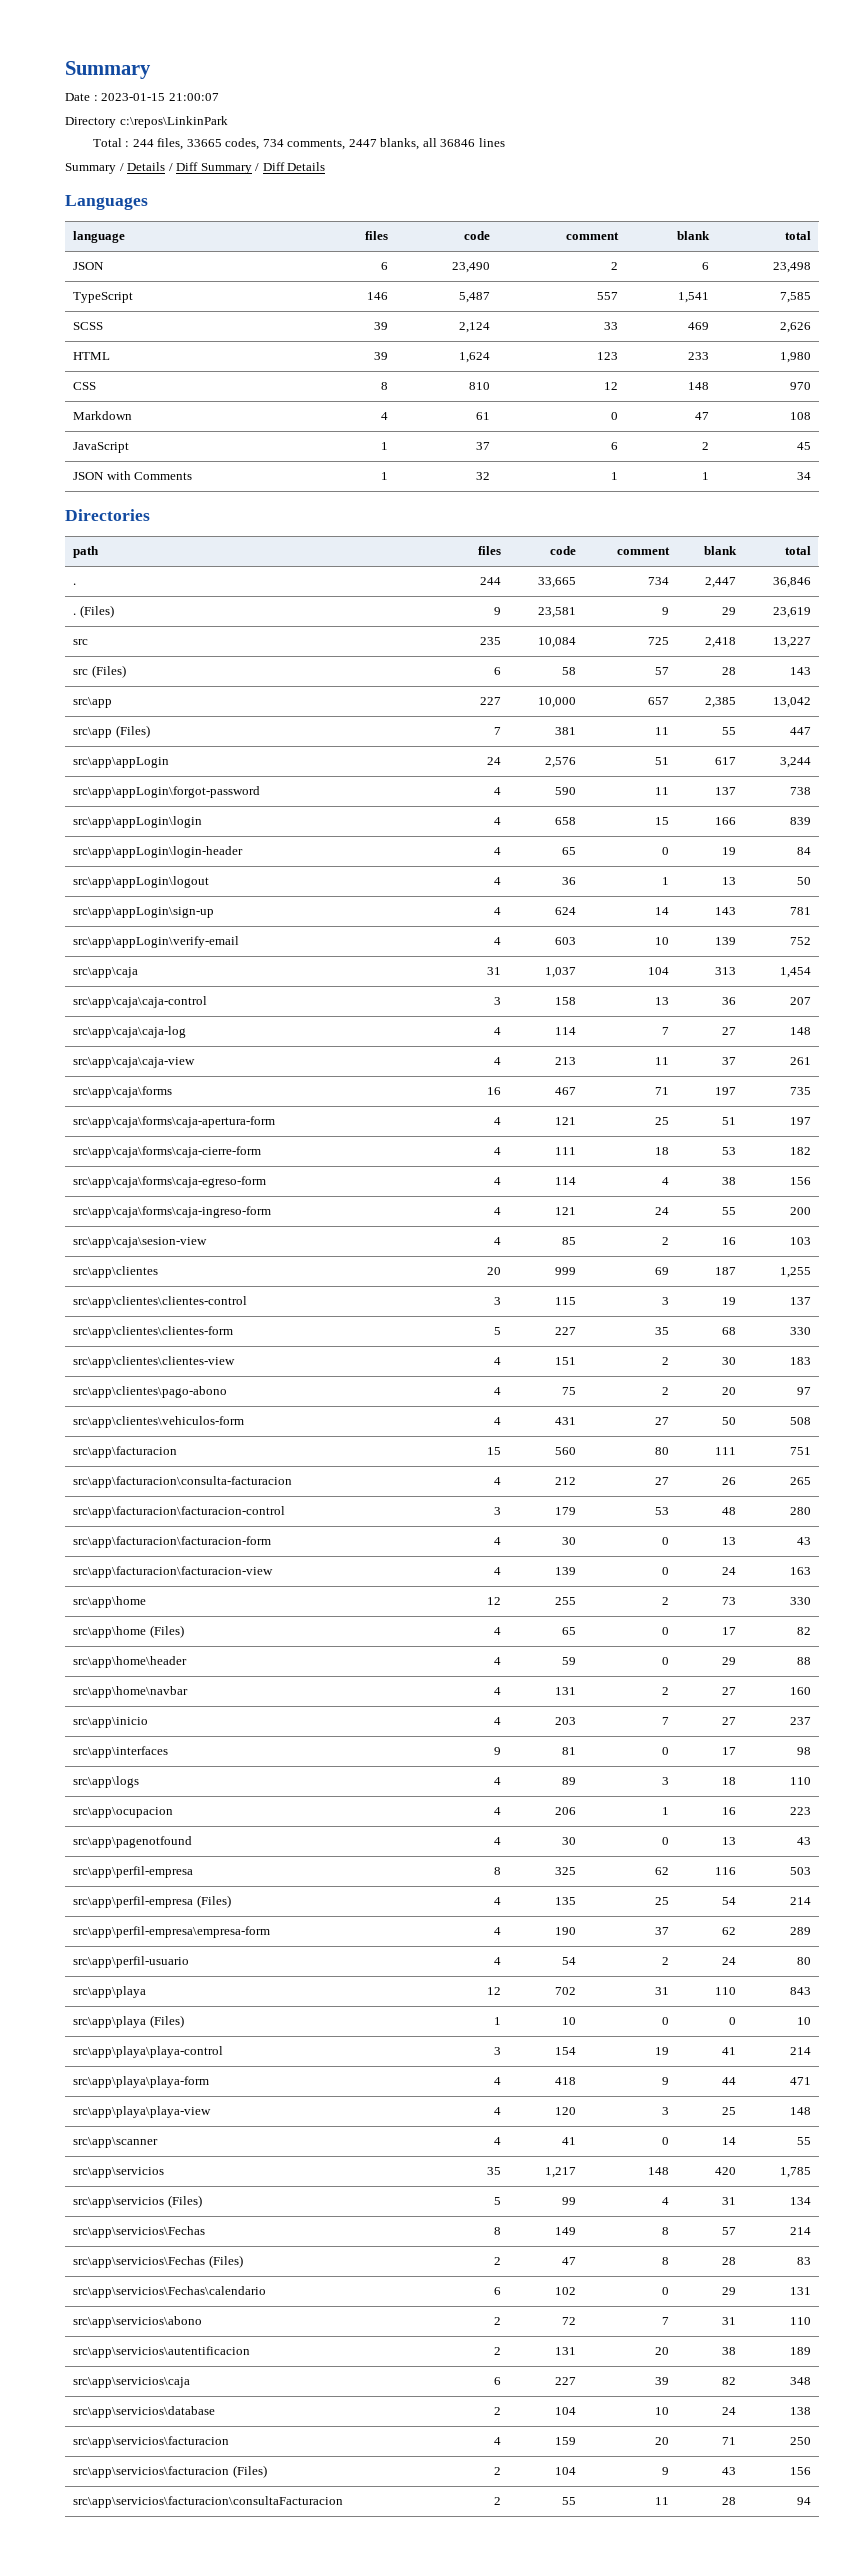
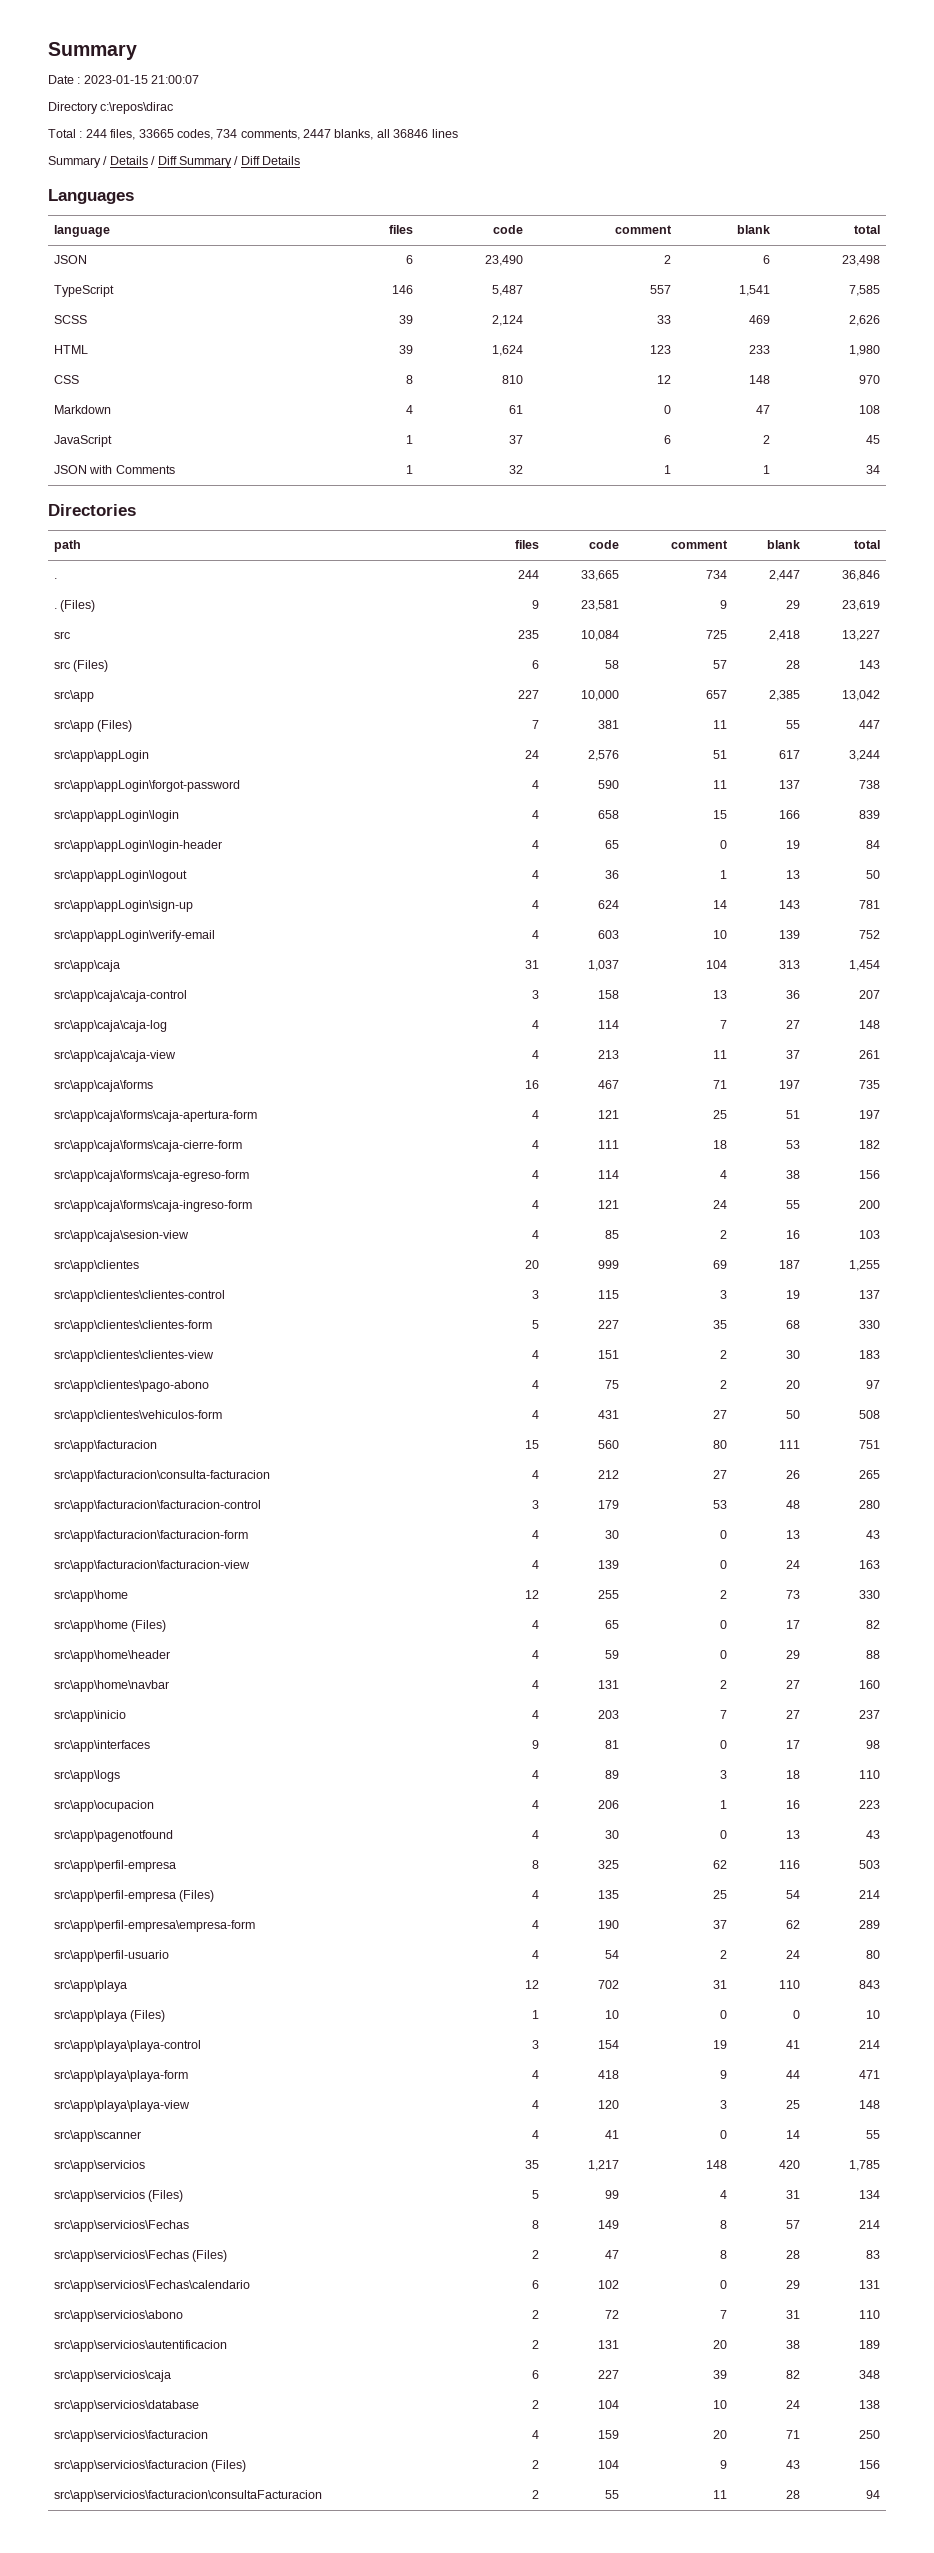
- Directory c:\repos\LinkinPark
+ Directory c:\repos\dirac

